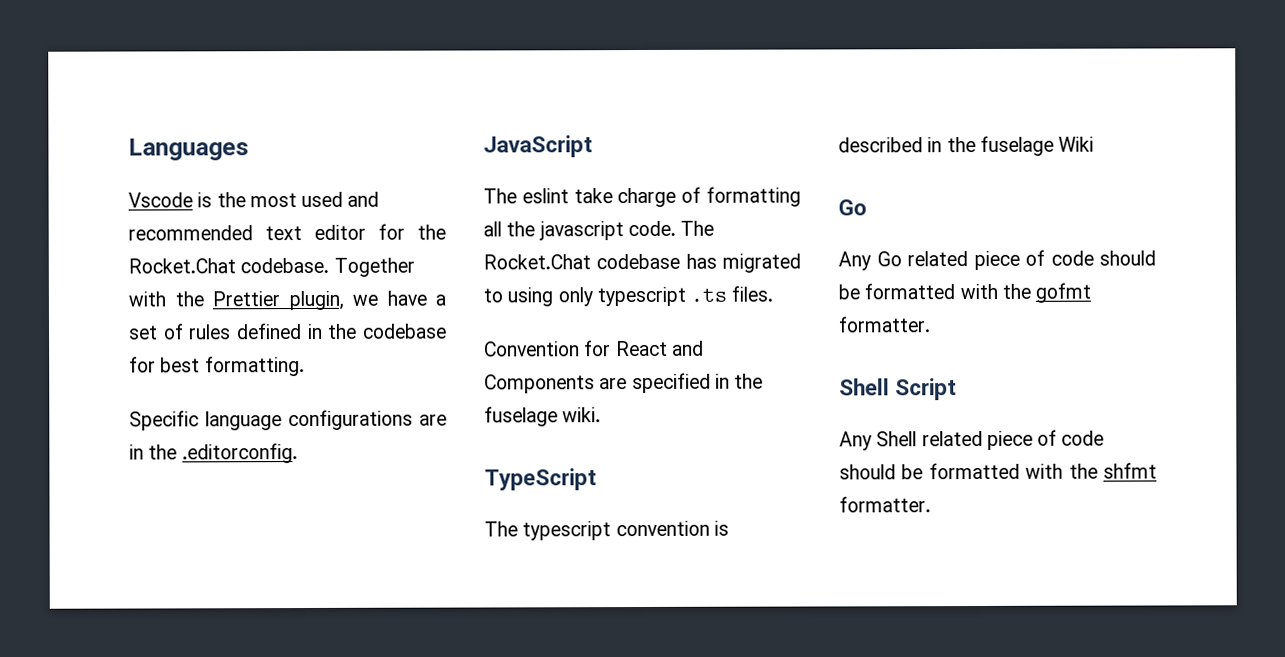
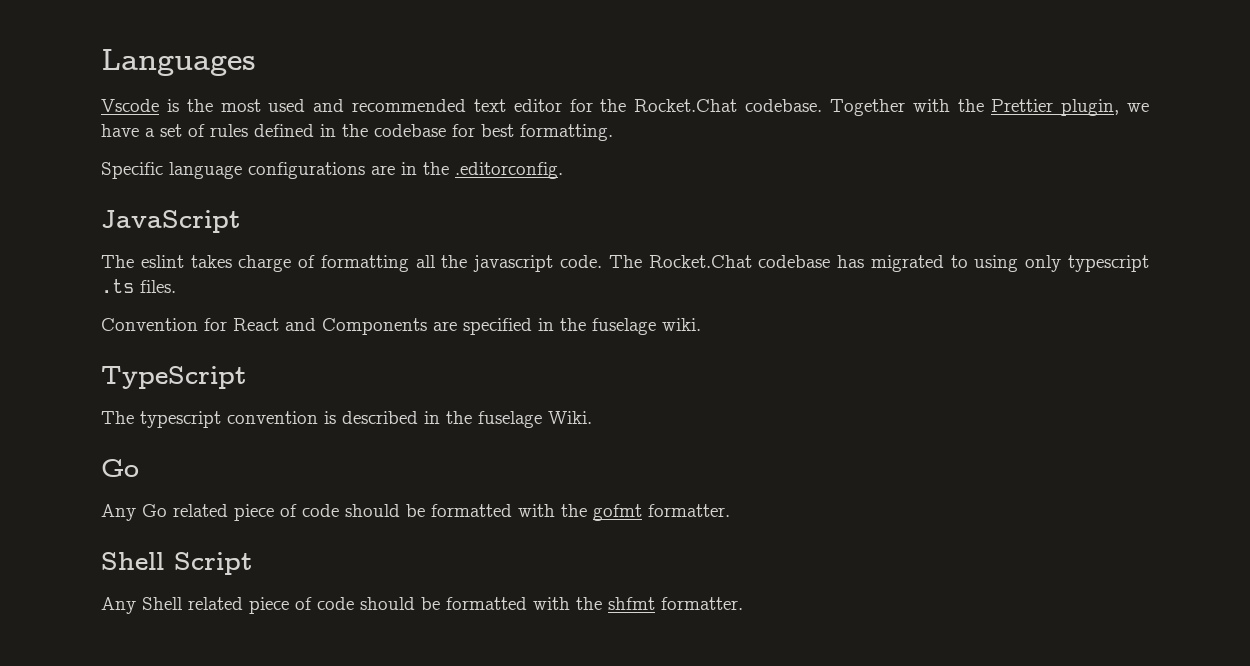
- The eslint take charge of formatting all the javascript code.
+ The eslint takes charge of formatting all the javascript code.
- The typescript convention is described in the fuselage Wiki
+ The typescript convention is described in the fuselage Wiki.

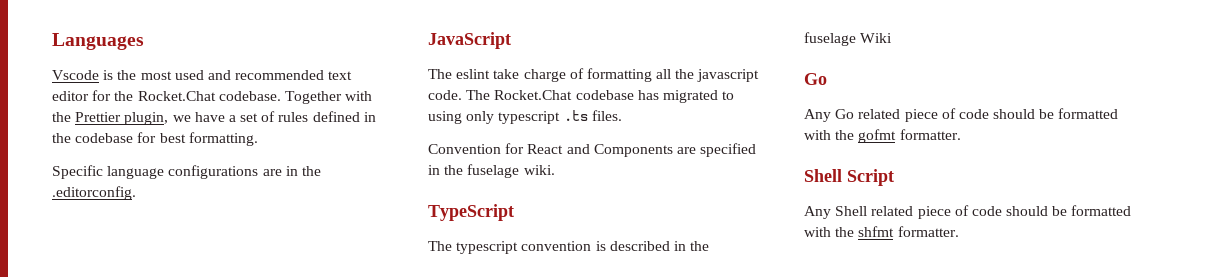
- The eslint takes charge of formatting all the javascript code.
+ The eslint take charge of formatting all the javascript code.
- The typescript convention is described in the fuselage Wiki.
+ The typescript convention is described in the fuselage Wiki

